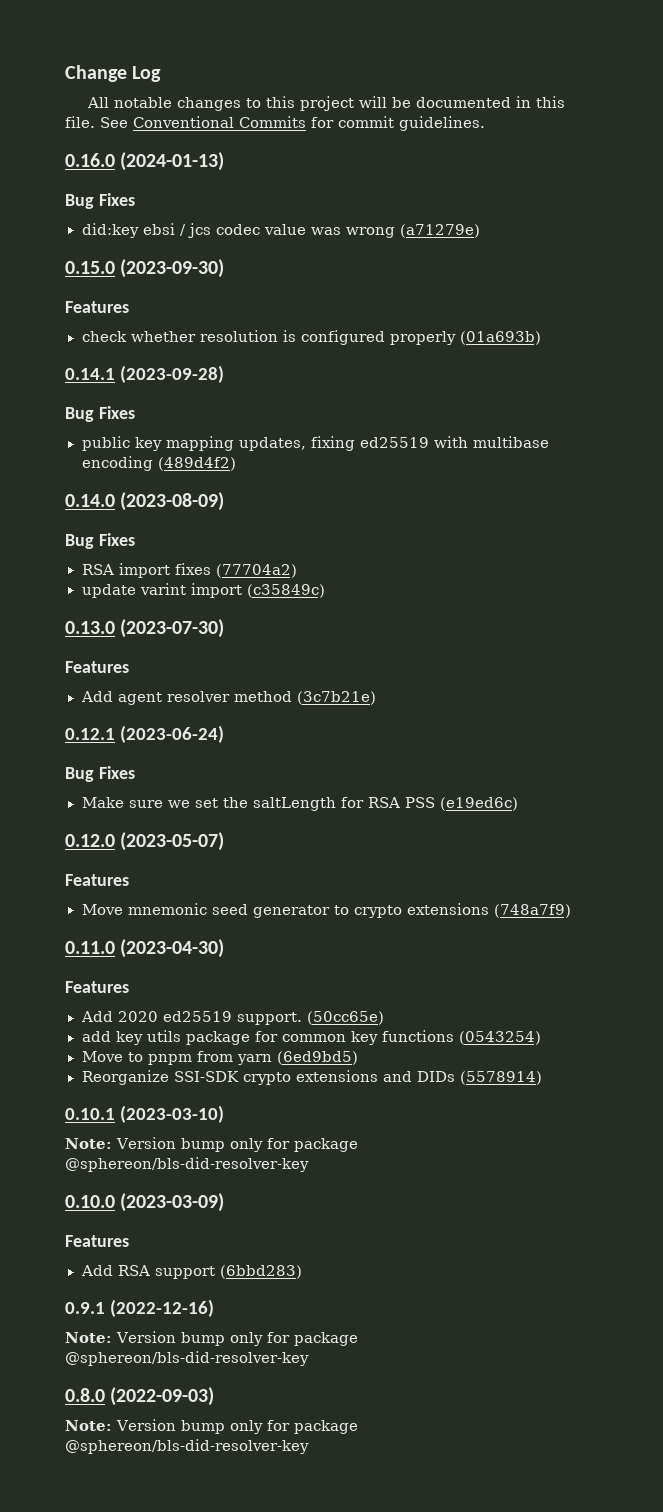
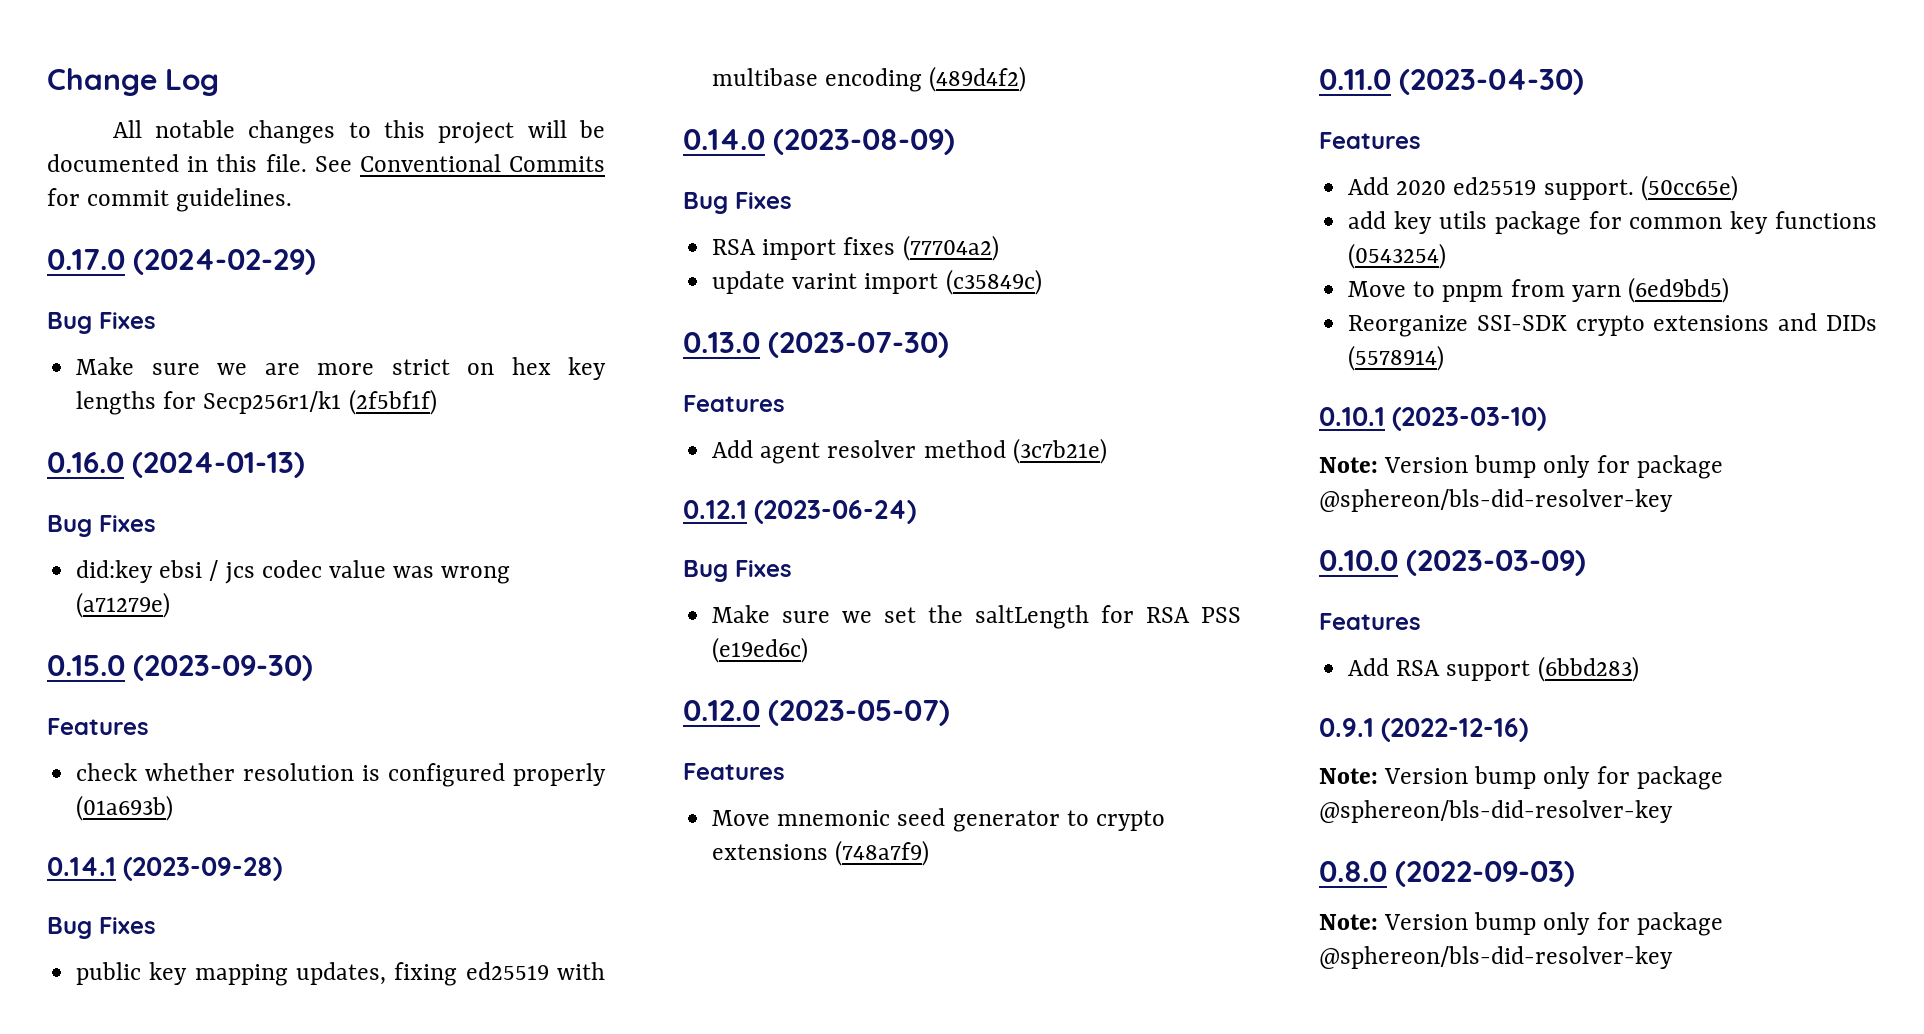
+ 0.17.0 (2024-02-29)
+ Bug Fixes
+ Make sure we are more strict on hex key lengths for Secp256r1/k1 (2f5bf1f)

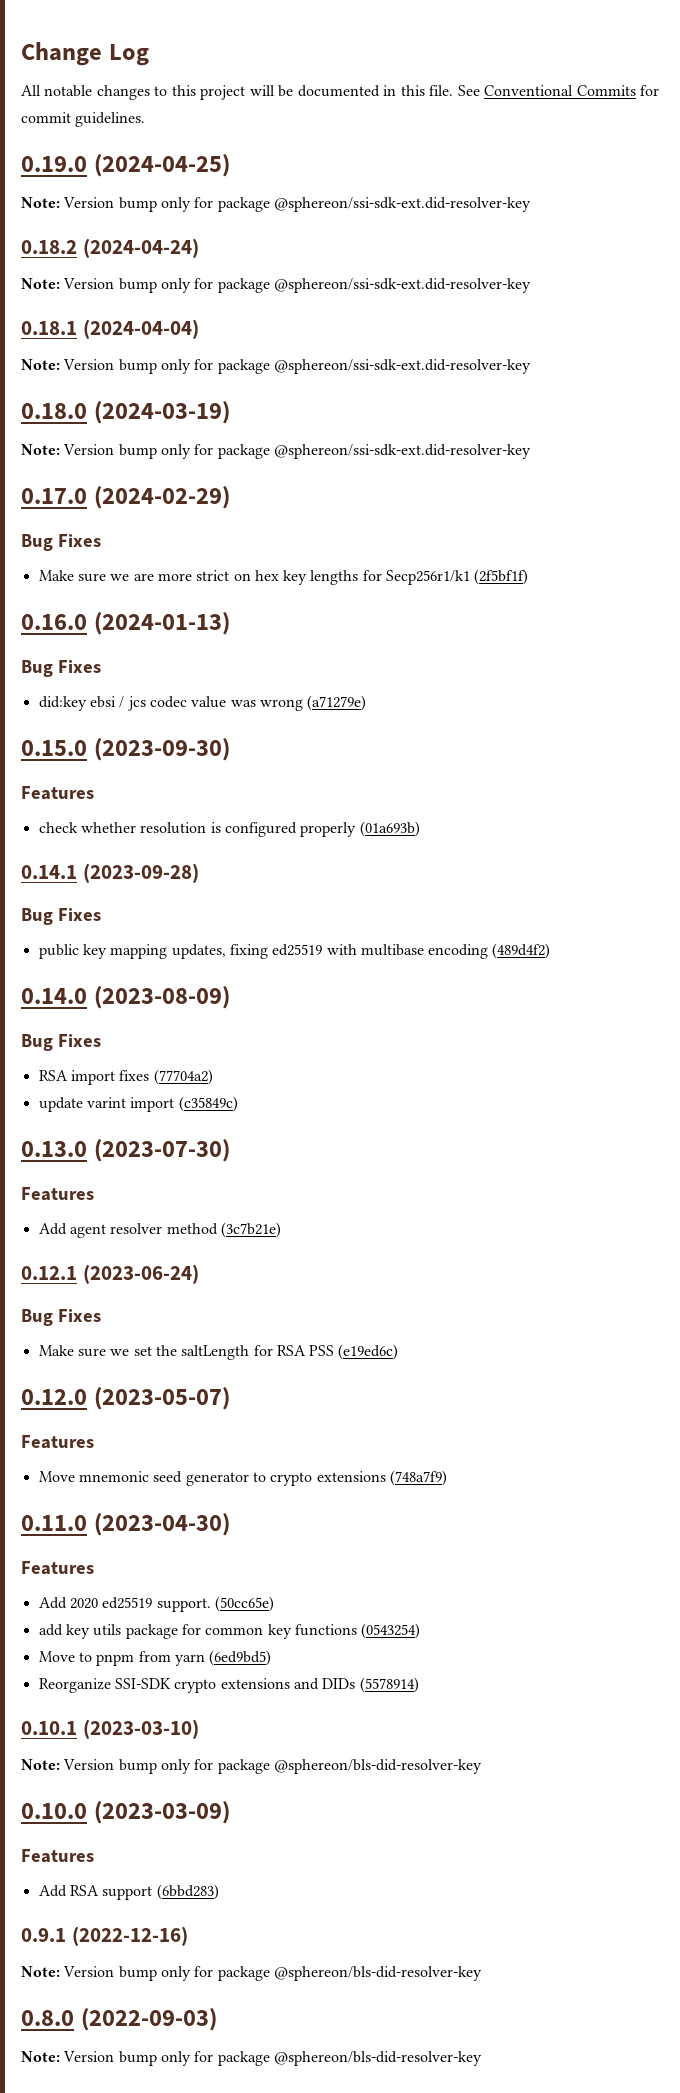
+ 0.19.0 (2024-04-25)
+ Note: Version bump only for package @sphereon/ssi-sdk-ext.did-resolver-key
+ 0.18.2 (2024-04-24)
+ Note: Version bump only for package @sphereon/ssi-sdk-ext.did-resolver-key
+ 0.18.1 (2024-04-04)
+ Note: Version bump only for package @sphereon/ssi-sdk-ext.did-resolver-key
+ 0.18.0 (2024-03-19)
+ Note: Version bump only for package @sphereon/ssi-sdk-ext.did-resolver-key

